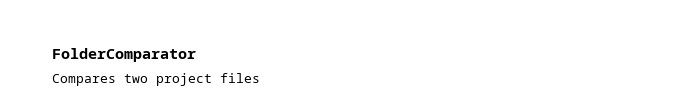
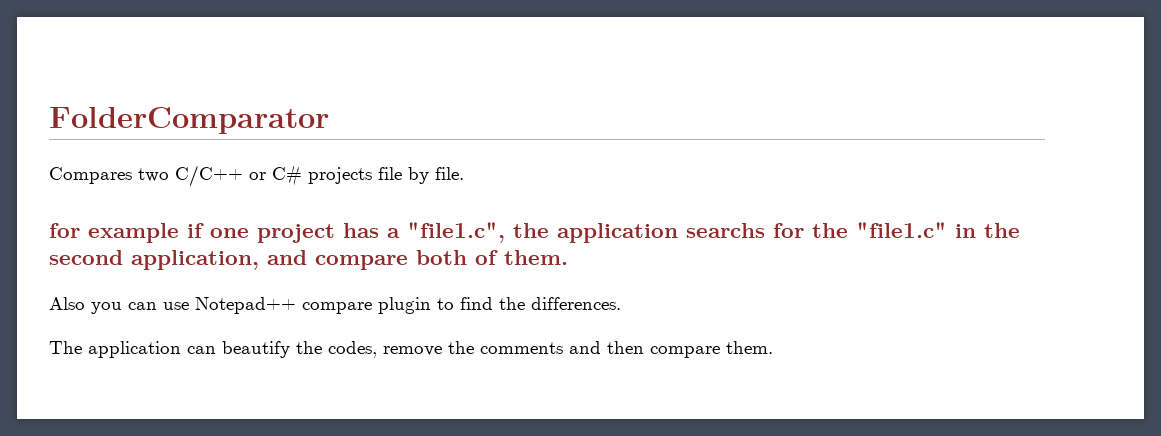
- Compares two project files
+ Compares two C/C++ or C# projects file by file.
+ for example if one project has a "file1.c", the application searchs for the "file1.c" in the second application, and compare both of them.
+ Also you can use Notepad++ compare plugin to find the differences.
+ The application can beautify the codes, remove the comments and then compare them.

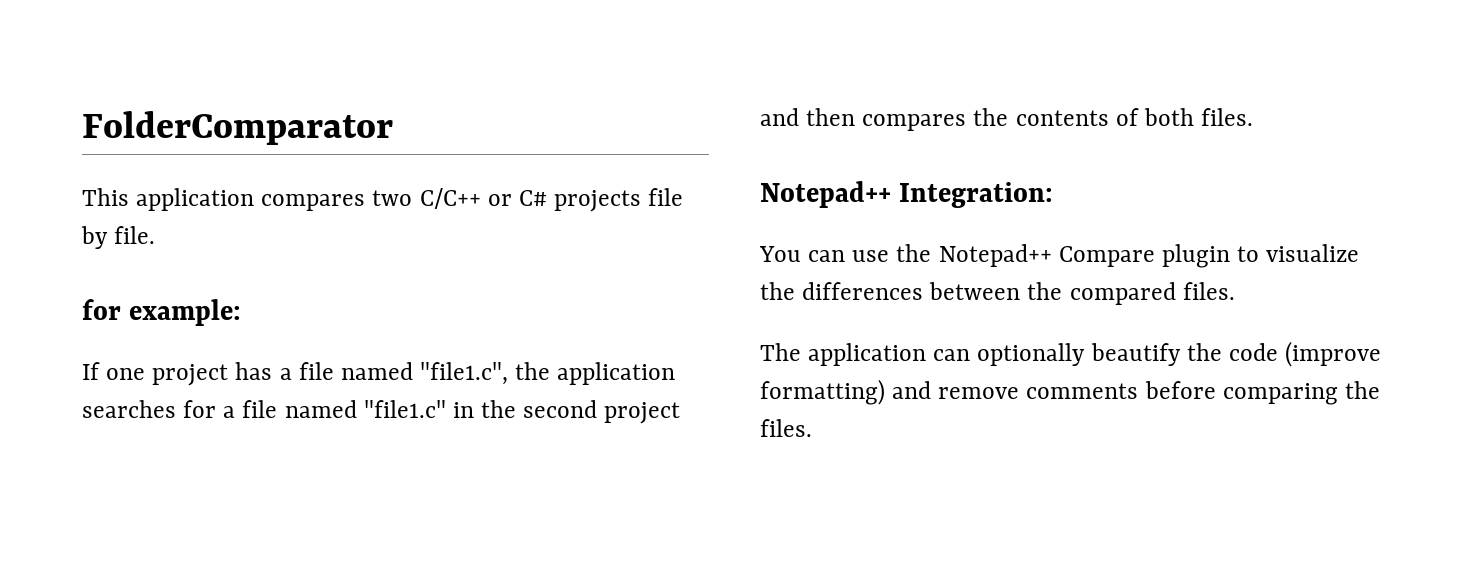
- Compares two C/C++ or C# projects file by file.
+ This application compares two C/C++ or C# projects file by file.
- for example if one project has a "file1.c", the application searchs for the "file1.c" in the second application, and compare both of them.
- Also you can use Notepad++ compare plugin to find the differences.
+ for example:
+ If one project has a file named "file1.c", the application searches for a file named "file1.c" in the second project and then compares the contents of both files.
+ Notepad++ Integration:
+ You can use the Notepad++ Compare plugin to visualize the differences between the compared files.
- The application can beautify the codes, remove the comments and then compare them.
+ The application can optionally beautify the code (improve formatting) and remove comments before comparing the files.

